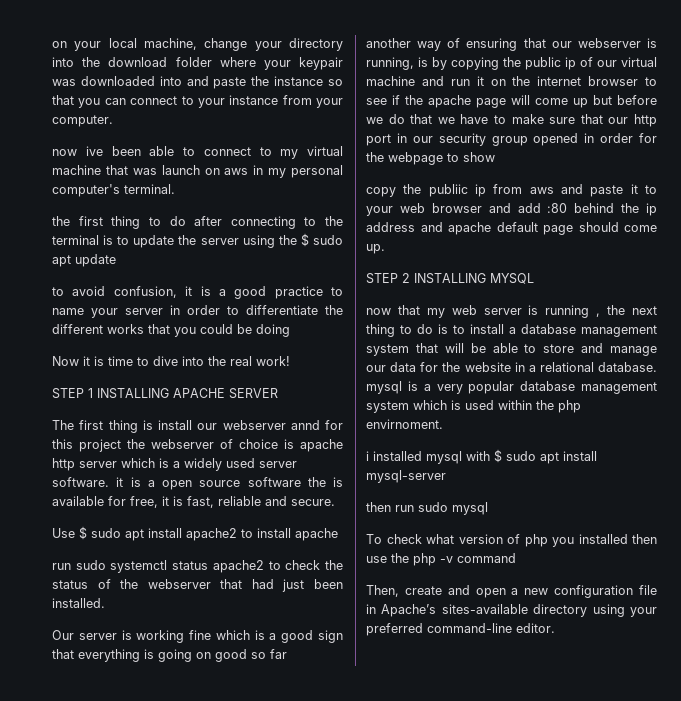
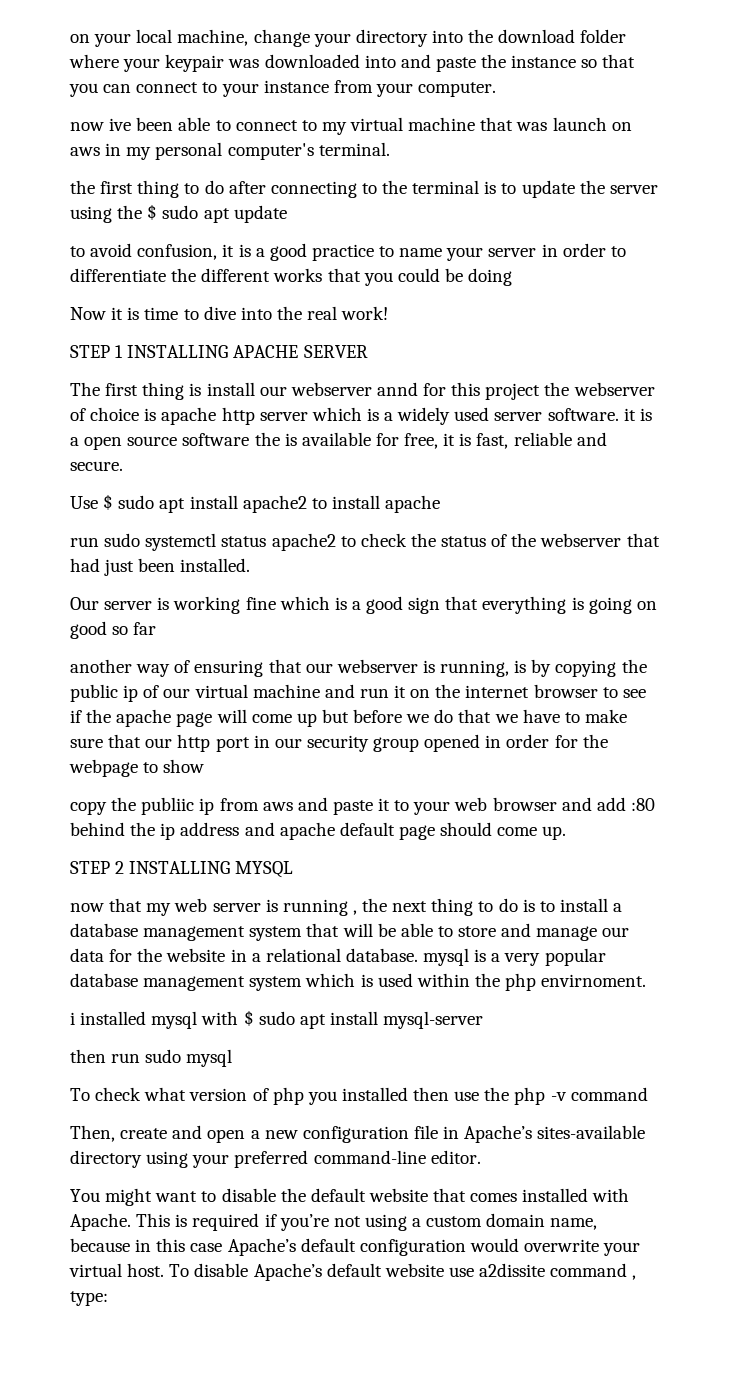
+ You might want to disable the default website that comes installed with Apache. This is required if you’re not using a custom domain name, because in this case Apache’s default configuration would overwrite your virtual host. To disable Apache’s default website use a2dissite command , type:

